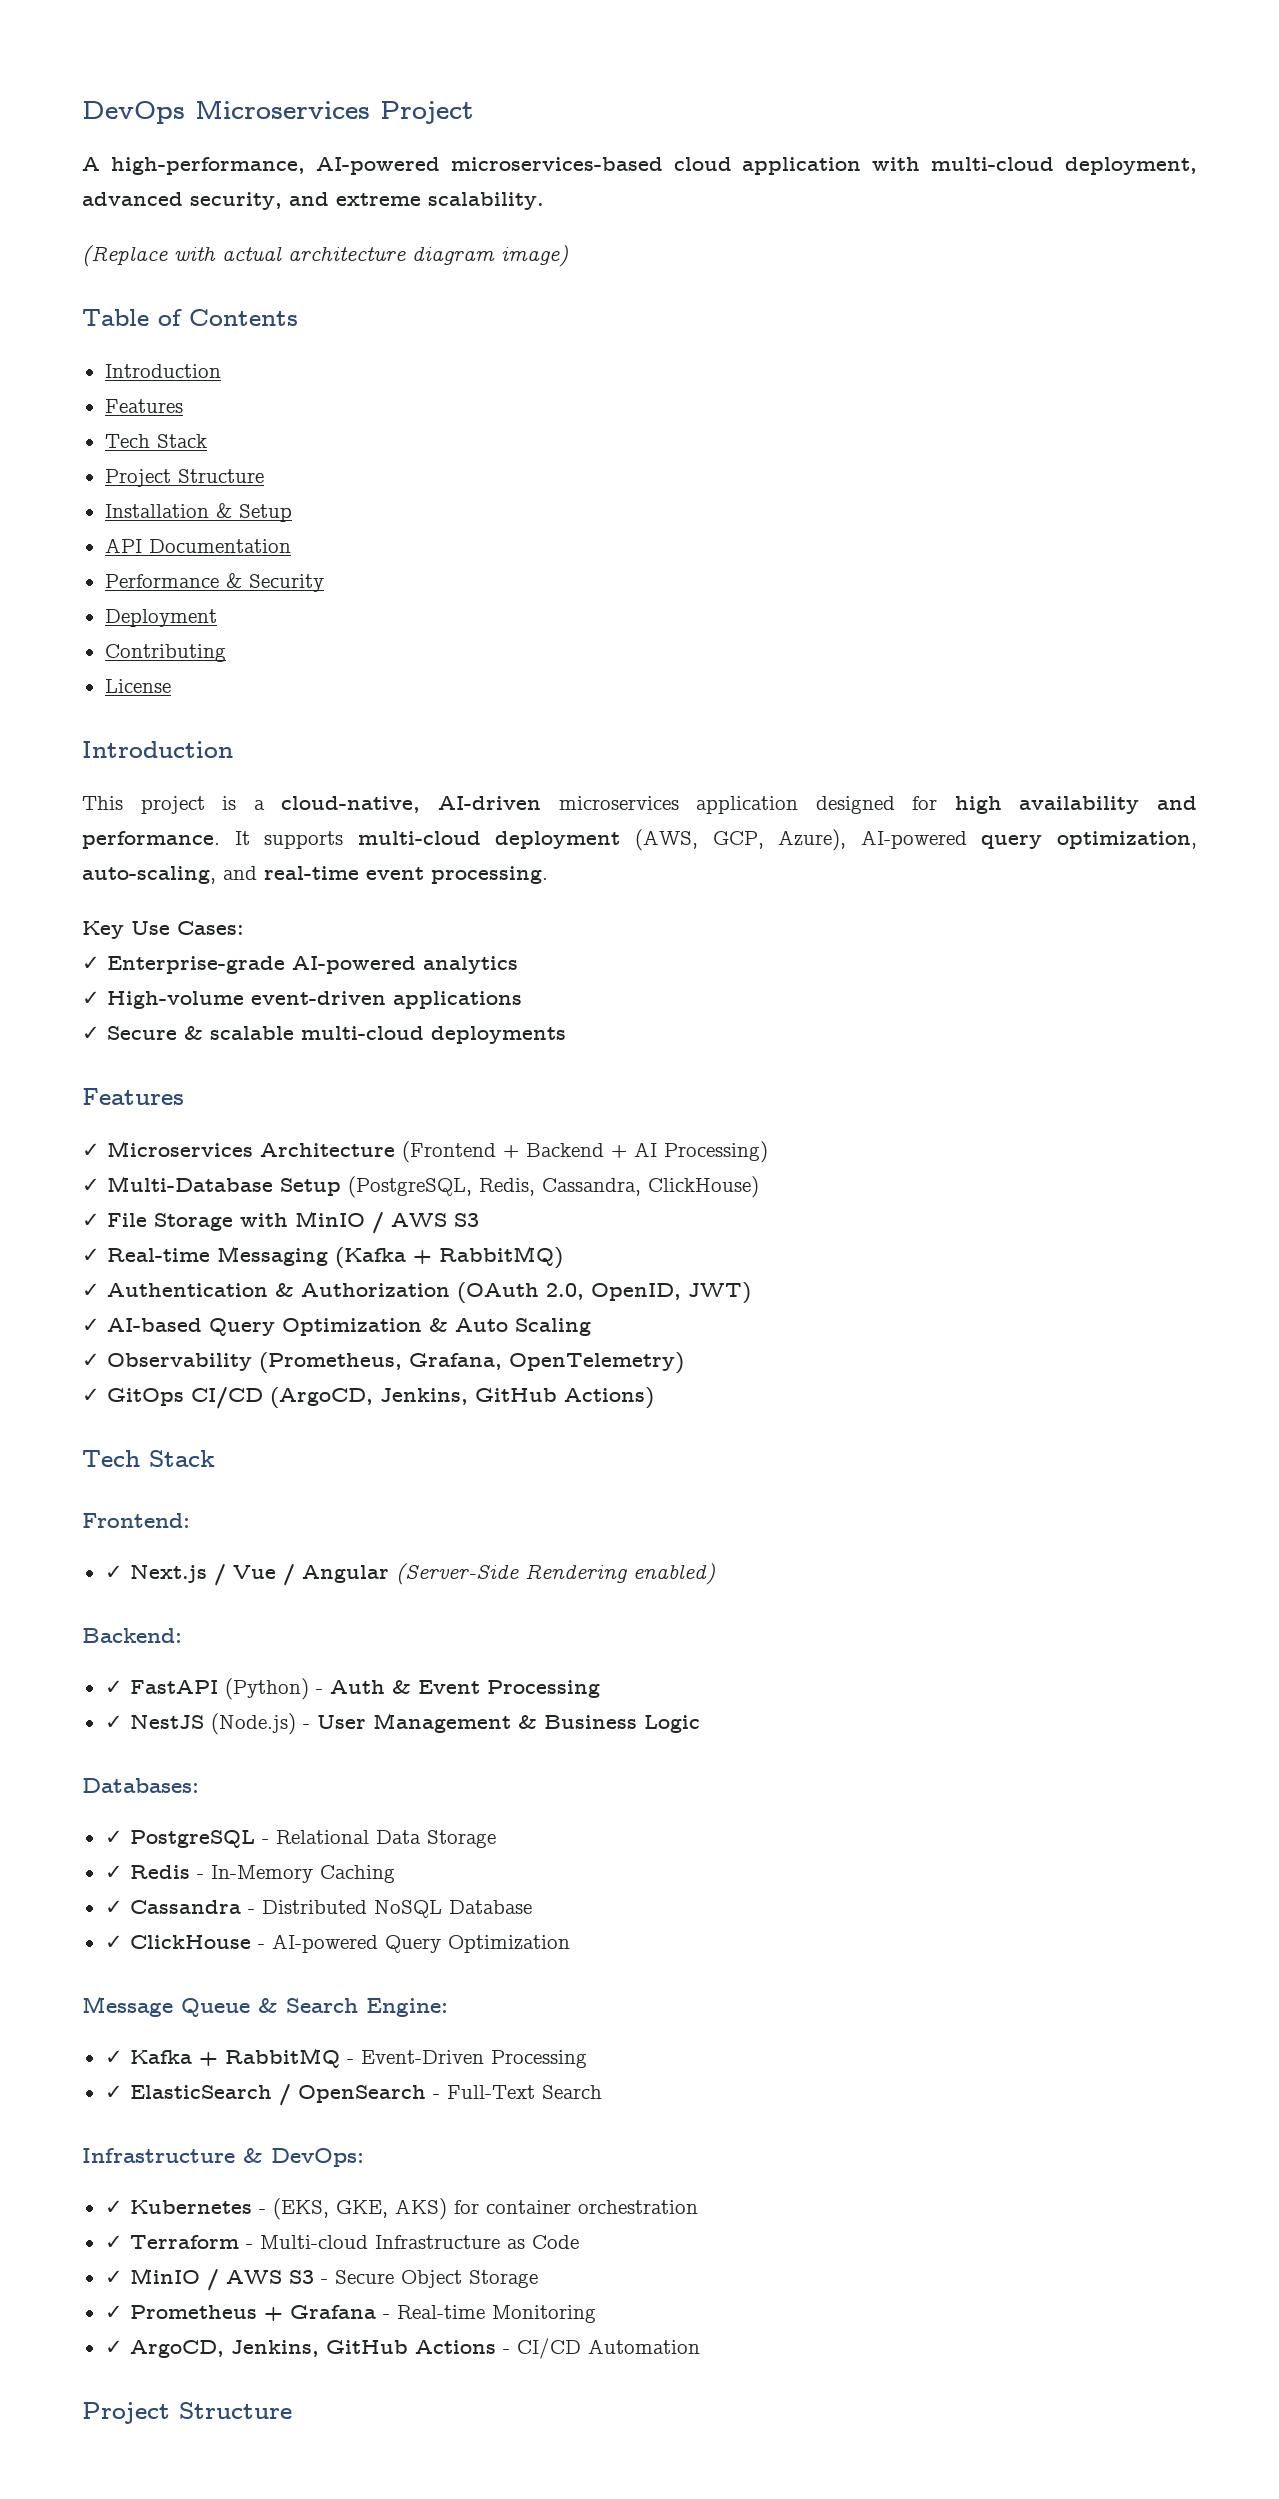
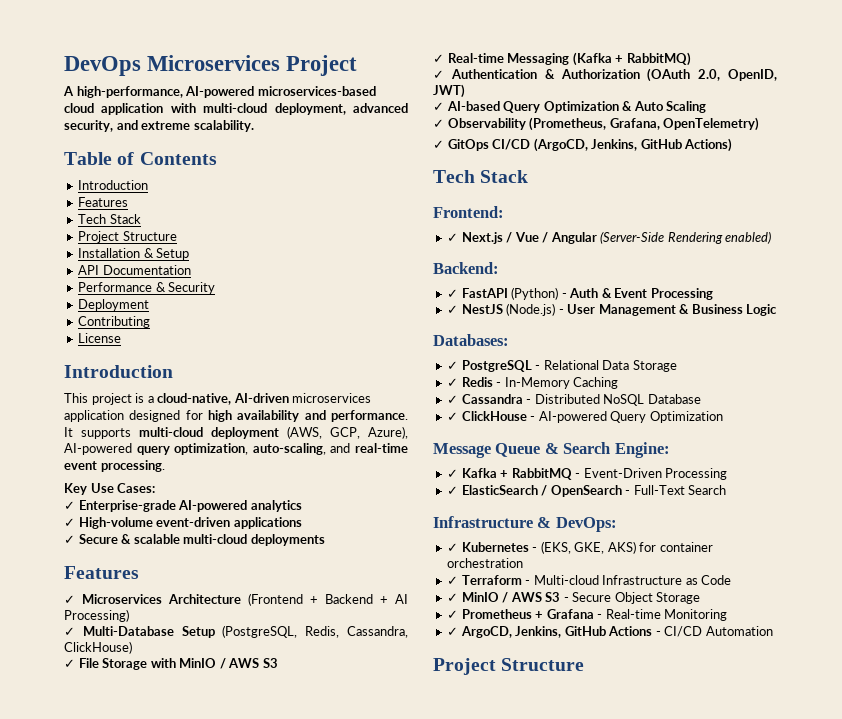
- (Replace with actual architecture diagram image)

